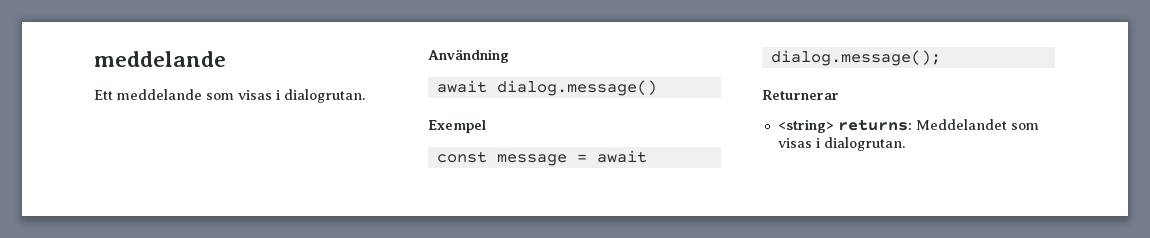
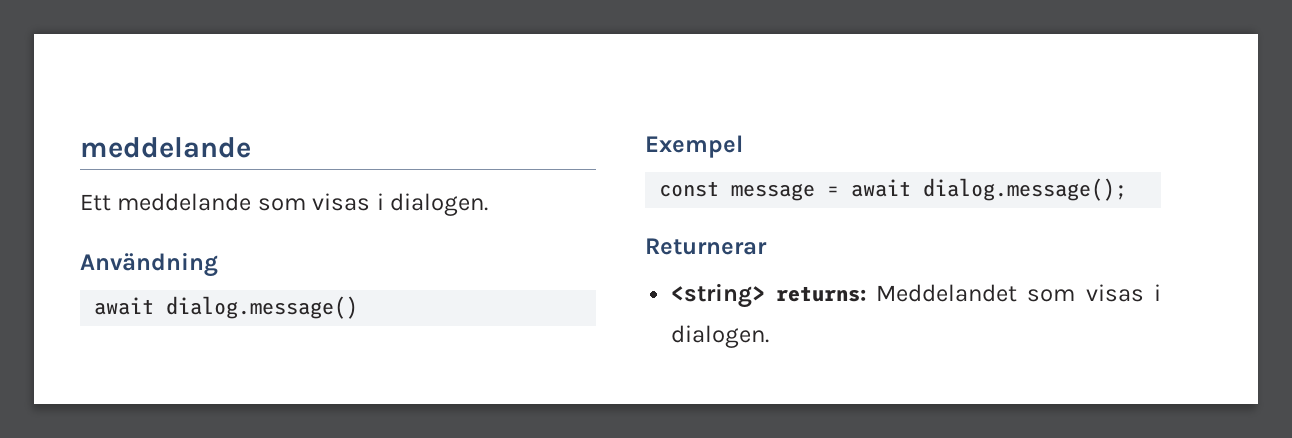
- Ett meddelande som visas i dialogrutan.
+ Ett meddelande som visas i dialogen.
- <string> returns: Meddelandet som visas i dialogrutan.
+ <string> returns: Meddelandet som visas i dialogen.

